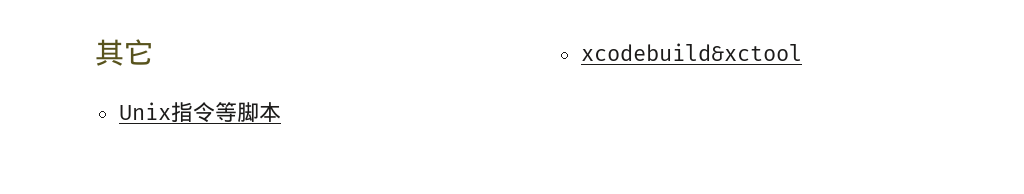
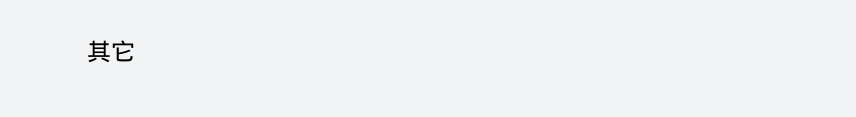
- Unix指令等脚本
- xcodebuild&xctool

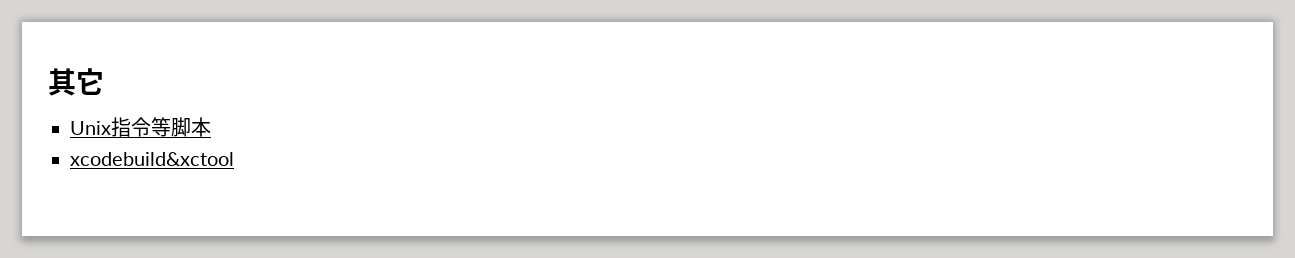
+ Unix指令等脚本
+ xcodebuild&xctool

